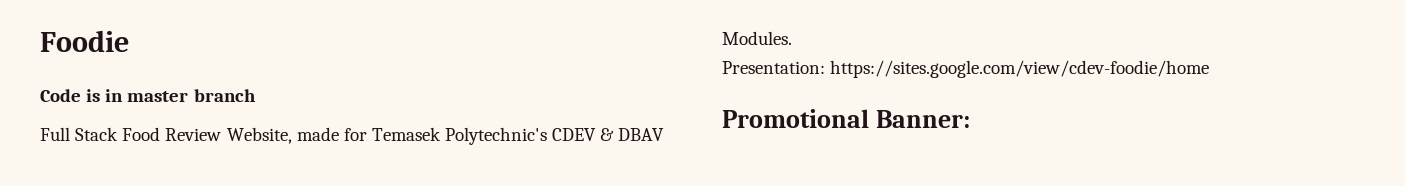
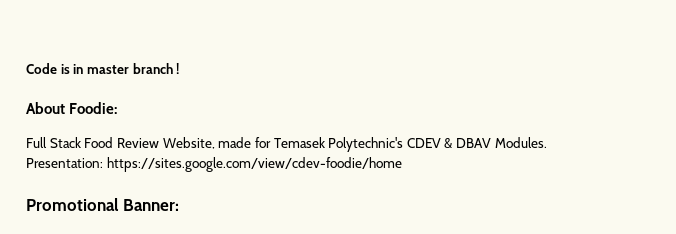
- Foodie
- Code is in master branch
+ Code is in master branch !
+ About Foodie:

